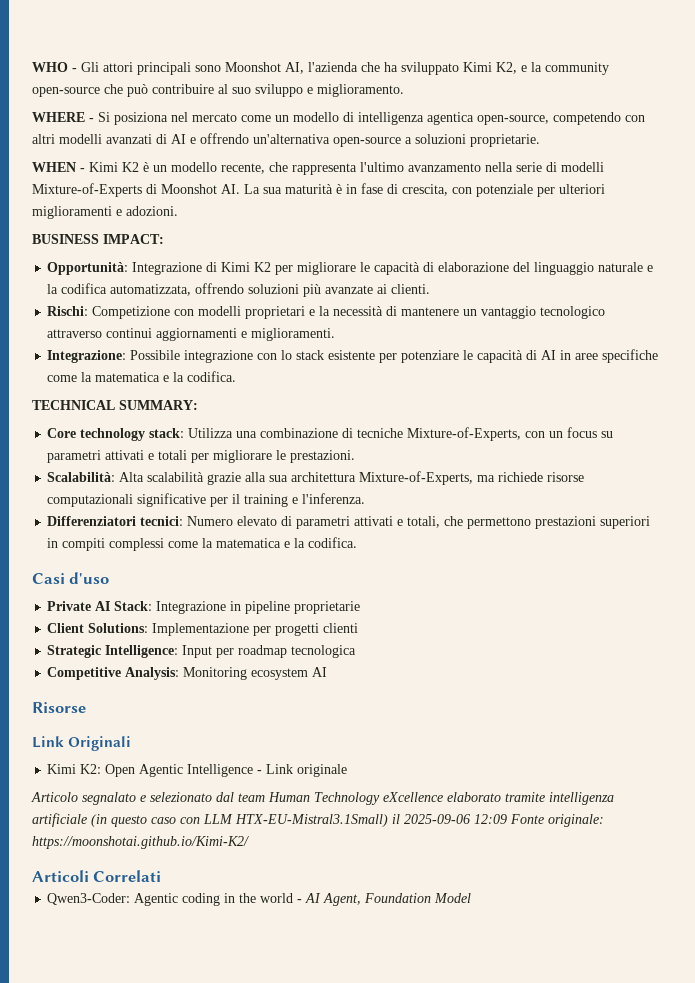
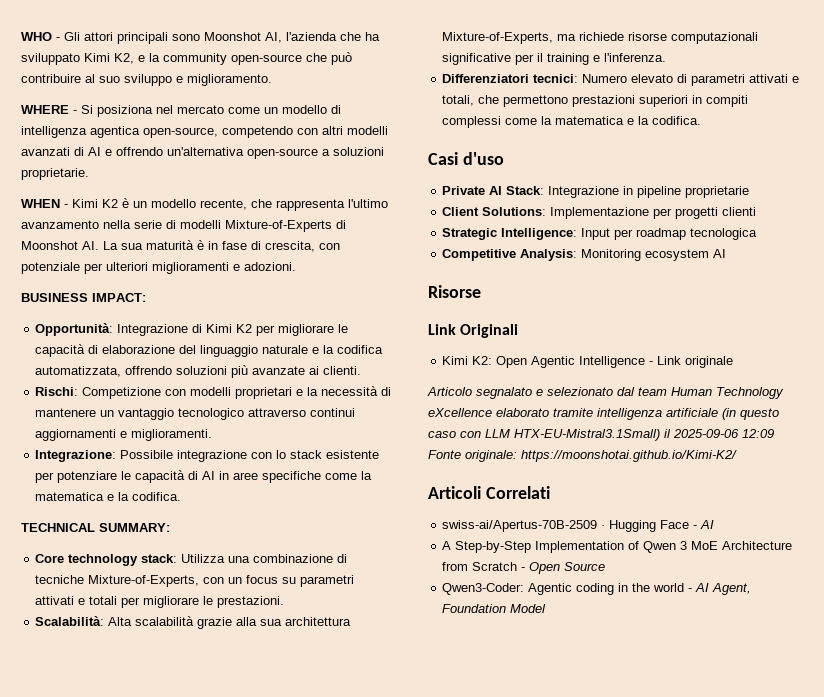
+ swiss-ai/Apertus-70B-2509 · Hugging Face - AI
+ A Step-by-Step Implementation of Qwen 3 MoE Architecture from Scratch - Open Source

